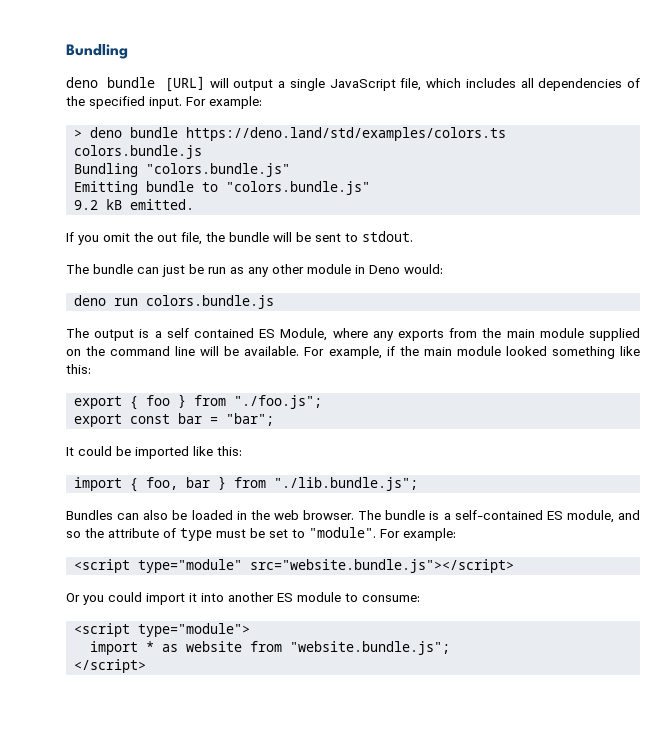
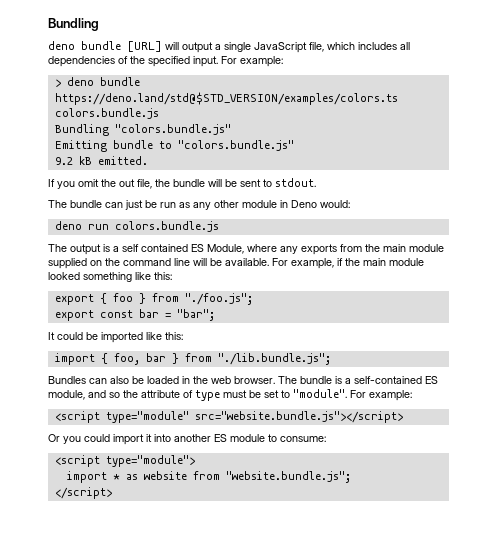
- > deno bundle https://deno.land/std/examples/colors.ts colors.bundle.js
+ > deno bundle https://deno.land/std@$STD_VERSION/examples/colors.ts colors.bundle.js

